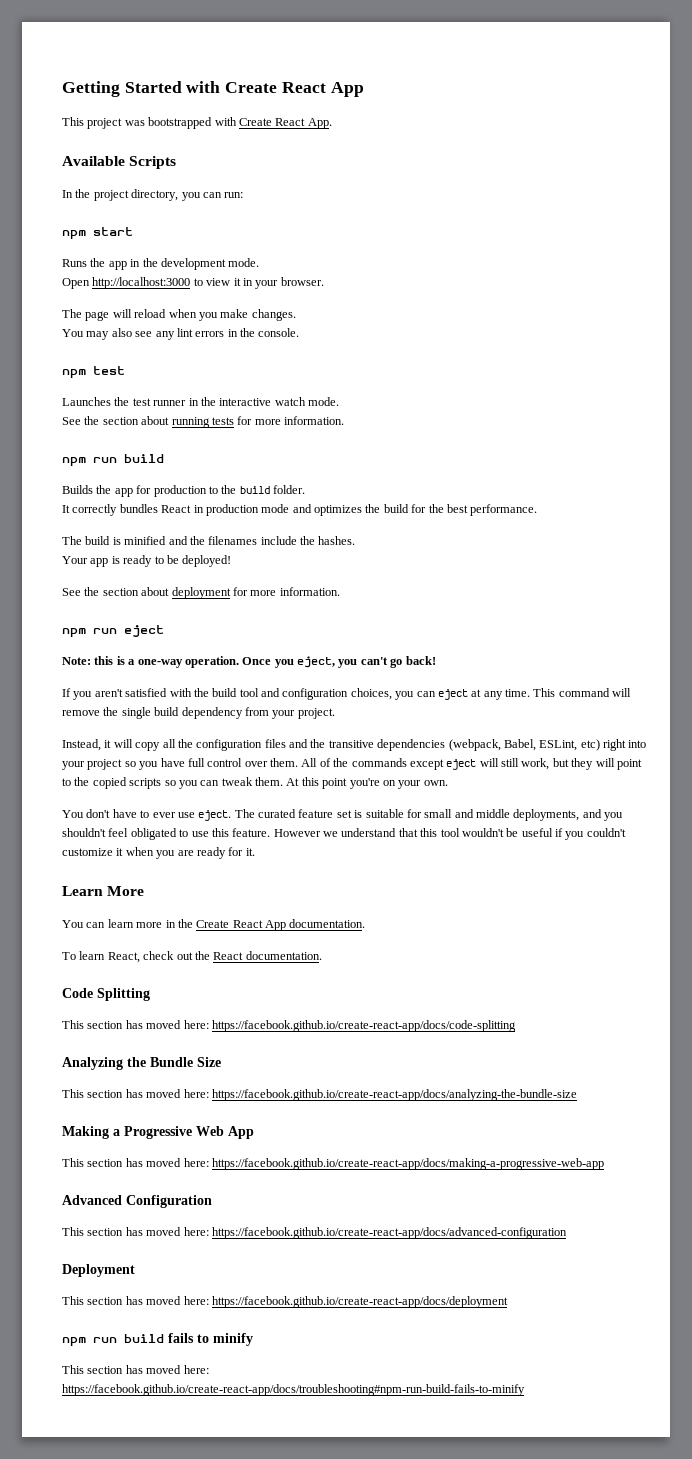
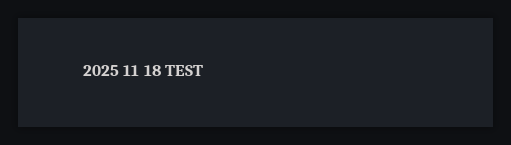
- Getting Started with Create React App
- This project was bootstrapped with Create React App.
- Available Scripts
- In the project directory, you can run:
- npm start
- Runs the app in the development mode.
- Open http://localhost:3000 to view it in your browser.
- The page will reload when you make changes.
- You may also see any lint errors in the console.
- npm test
- Launches the test runner in the interactive watch mode.
- See the section about running tests for more information.
- npm run build
- Builds the app for production to the build folder.
- It correctly bundles React in production mode and optimizes the build for the best performance.
- The build is minified and the filenames include the hashes.
- Your app is ready to be deployed!
- See the section about deployment for more information.
- npm run eject
- Note: this is a one-way operation. Once you eject, you can't go back!
- If you aren't satisfied with the build tool and configuration choices, you can eject at any time. This command will remove the single build dependency from your project.
- Instead, it will copy all the configuration files and the transitive dependencies (webpack, Babel, ESLint, etc) right into your project so you have full control over them. All of the commands except eject will still work, but they will point to the copied scripts so you can tweak them. At this point you're on your own.
- You don't have to ever use eject. The curated feature set is suitable for small and middle deployments, and you shouldn't feel obligated to use this feature. However we understand that this tool wouldn't be useful if you couldn't customize it when you are ready for it.
- Learn More
- You can learn more in the Create React App documentation.
- To learn React, check out the React documentation.
- Code Splitting
- This section has moved here: https://facebook.github.io/create-react-app/docs/code-splitting
- Analyzing the Bundle Size
- This section has moved here: https://facebook.github.io/create-react-app/docs/analyzing-the-bundle-size
- Making a Progressive Web App
- This section has moved here: https://facebook.github.io/create-react-app/docs/making-a-progressive-web-app
- Advanced Configuration
- This section has moved here: https://facebook.github.io/create-react-app/docs/advanced-configuration
- Deployment
- This section has moved here: https://facebook.github.io/create-react-app/docs/deployment
- npm run build fails to minify
- This section has moved here: https://facebook.github.io/create-react-app/docs/troubleshooting#npm-run-build-fails-to-minify
+ 2025 11 18 TEST

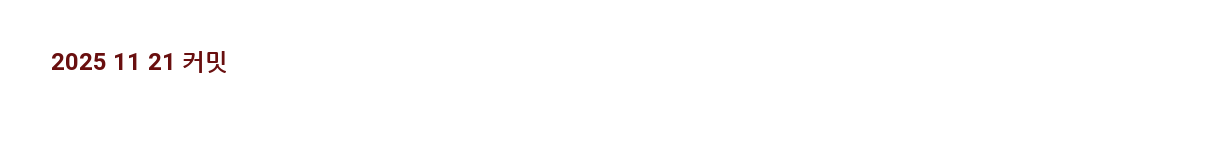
- 2025 11 18 TEST
+ 2025 11 21 커밋

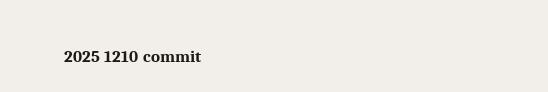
- 2025 11 21 커밋
+ 2025 1210 commit

